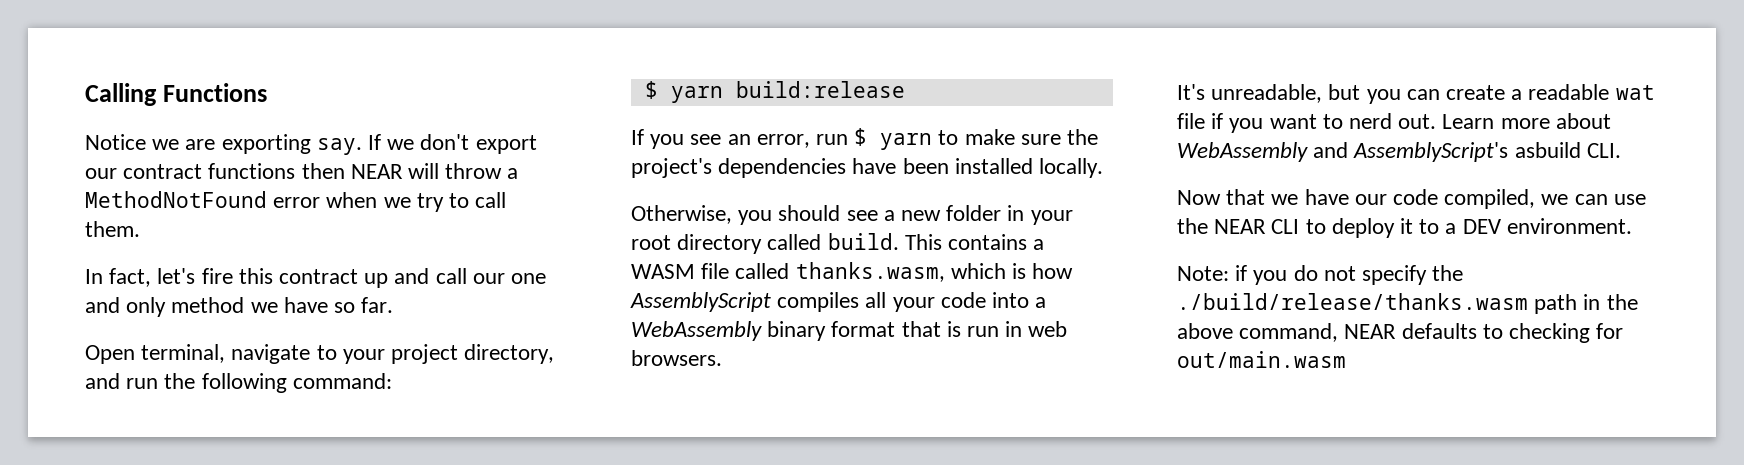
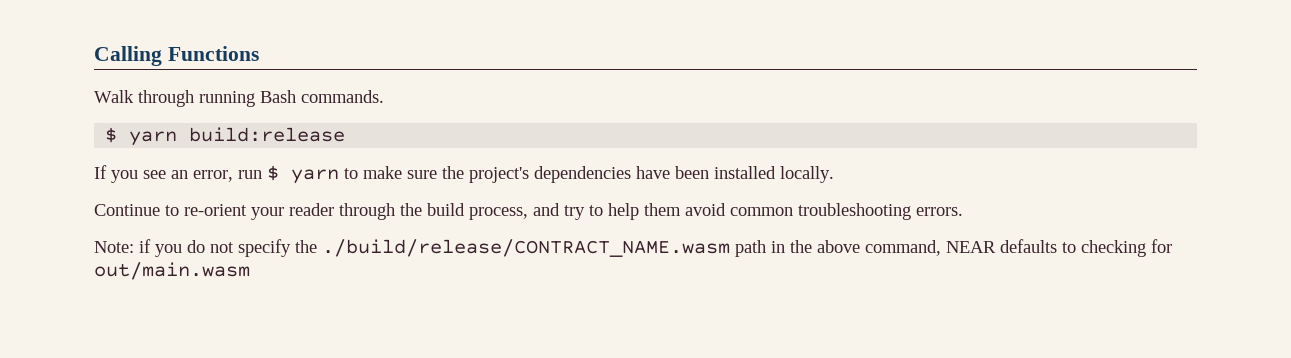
- Notice we are exporting say. If we don't export our contract functions then NEAR will throw a MethodNotFound error when we try to call them.
- In fact, let's fire this contract up and call our one and only method we have so far.
- Open terminal, navigate to your project directory, and run the following command:
+ Walk through running Bash commands.
- Otherwise, you should see a new folder in your root directory called build. This contains a WASM file called thanks.wasm, which is how AssemblyScript compiles all your code into a WebAssembly binary format that is run in web browsers.
- It's unreadable, but you can create a readable wat file if you want to nerd out. Learn more about WebAssembly and AssemblyScript's asbuild CLI.
- Now that we have our code compiled, we can use the NEAR CLI to deploy it to a DEV environment.
+ Continue to re-orient your reader through the build process, and try to help them avoid common troubleshooting errors.
- Note: if you do not specify the ./build/release/thanks.wasm path in the above command, NEAR defaults to checking for out/main.wasm
+ Note: if you do not specify the ./build/release/CONTRACT_NAME.wasm path in the above command, NEAR defaults to checking for out/main.wasm

